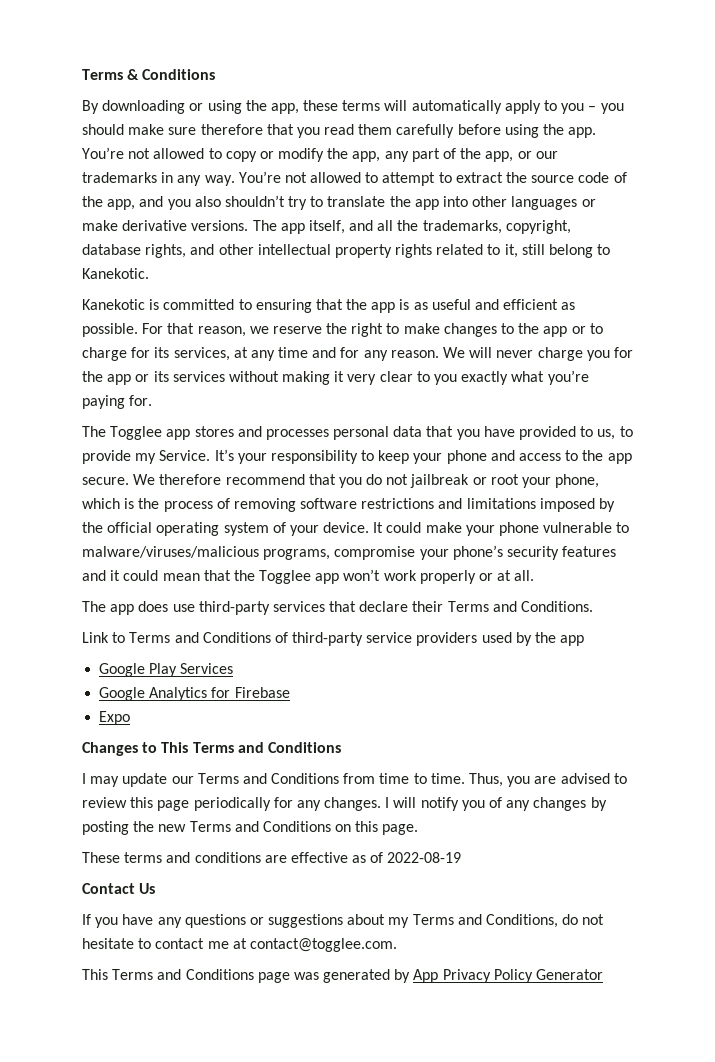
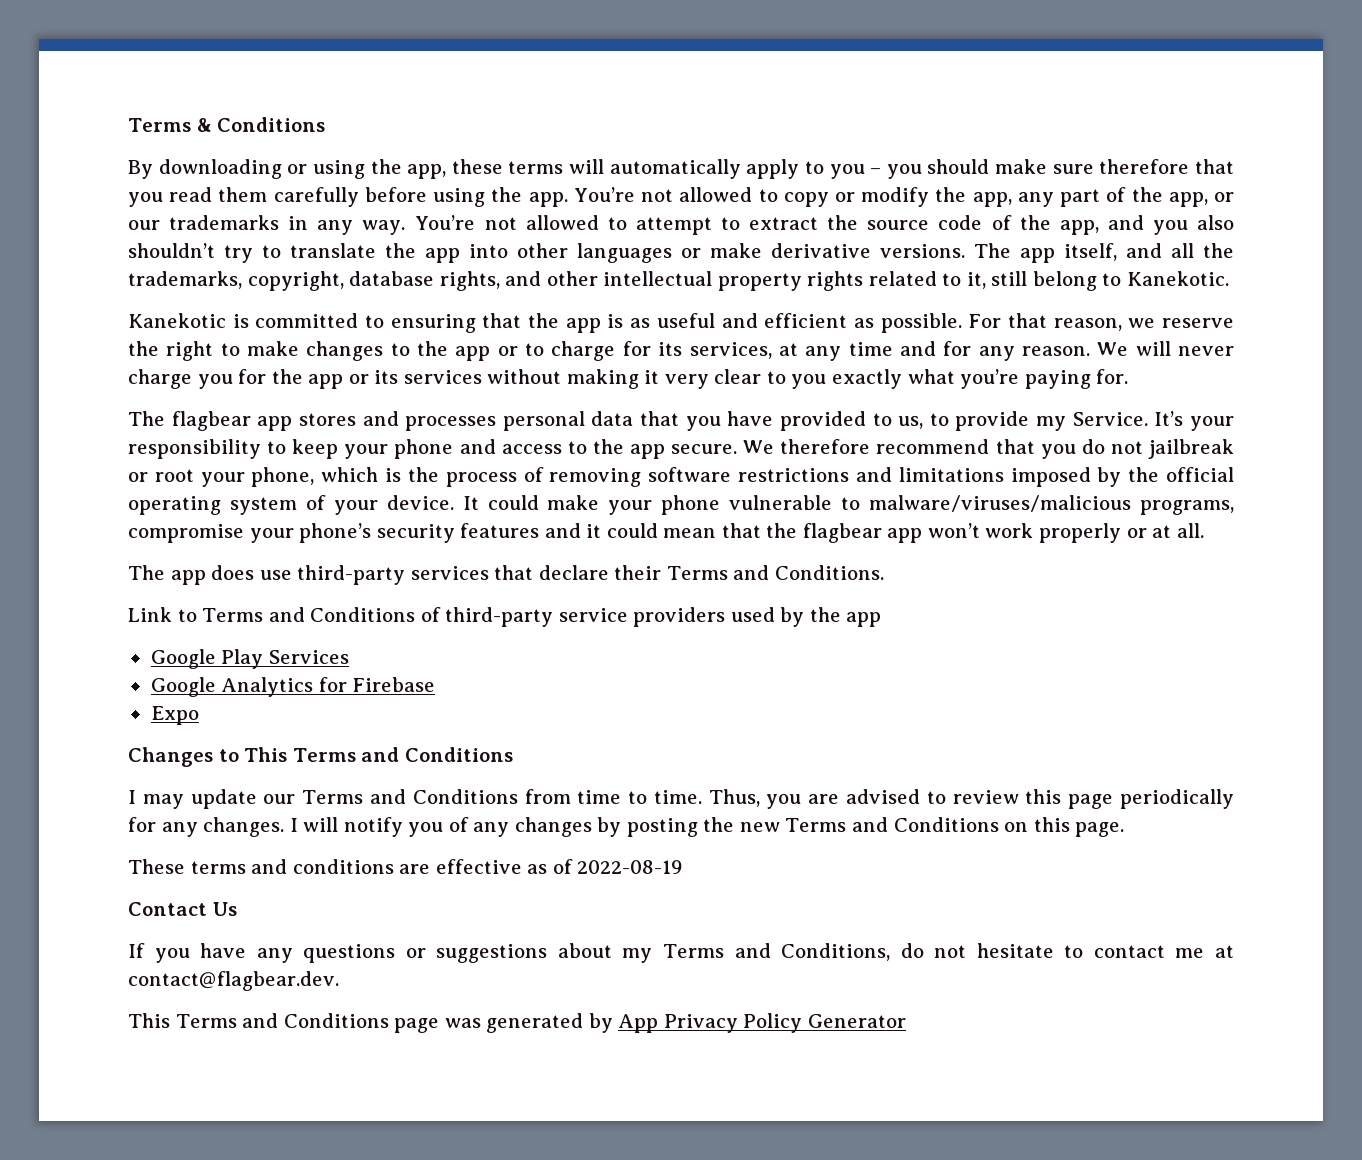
- The Togglee app stores and processes personal data that you have provided to us, to provide my Service.
+ The flagbear app stores and processes personal data that you have provided to us, to provide my Service.
- It could make your phone vulnerable to malware/viruses/malicious programs, compromise your phone’s security features and it could mean that the Togglee app won’t work properly or at all.
+ It could make your phone vulnerable to malware/viruses/malicious programs, compromise your phone’s security features and it could mean that the flagbear app won’t work properly or at all.
- If you have any questions or suggestions about my Terms and Conditions, do not hesitate to contact me at contact@togglee.com.
+ If you have any questions or suggestions about my Terms and Conditions, do not hesitate to contact me at contact@flagbear.dev.

